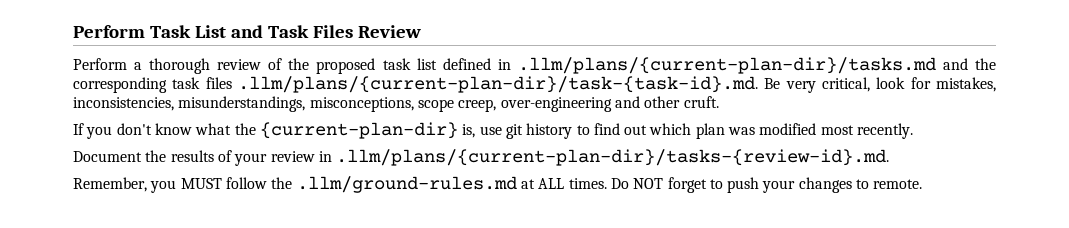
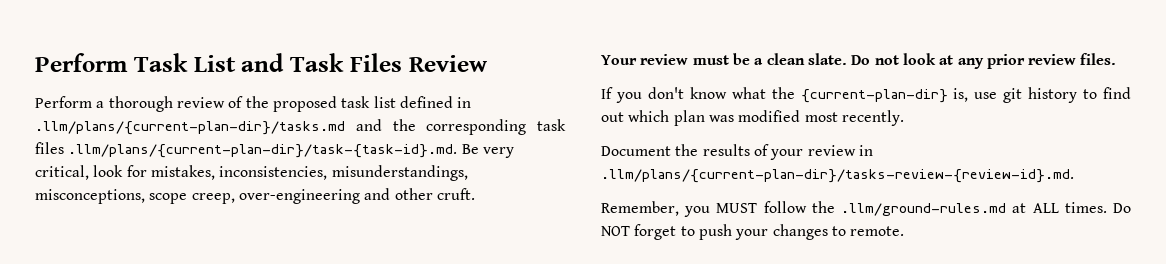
+ Your review must be a clean slate. Do not look at any prior review files.
- Document the results of your review in .llm/plans/{current-plan-dir}/tasks-{review-id}.md.
+ Document the results of your review in .llm/plans/{current-plan-dir}/tasks-review-{review-id}.md.

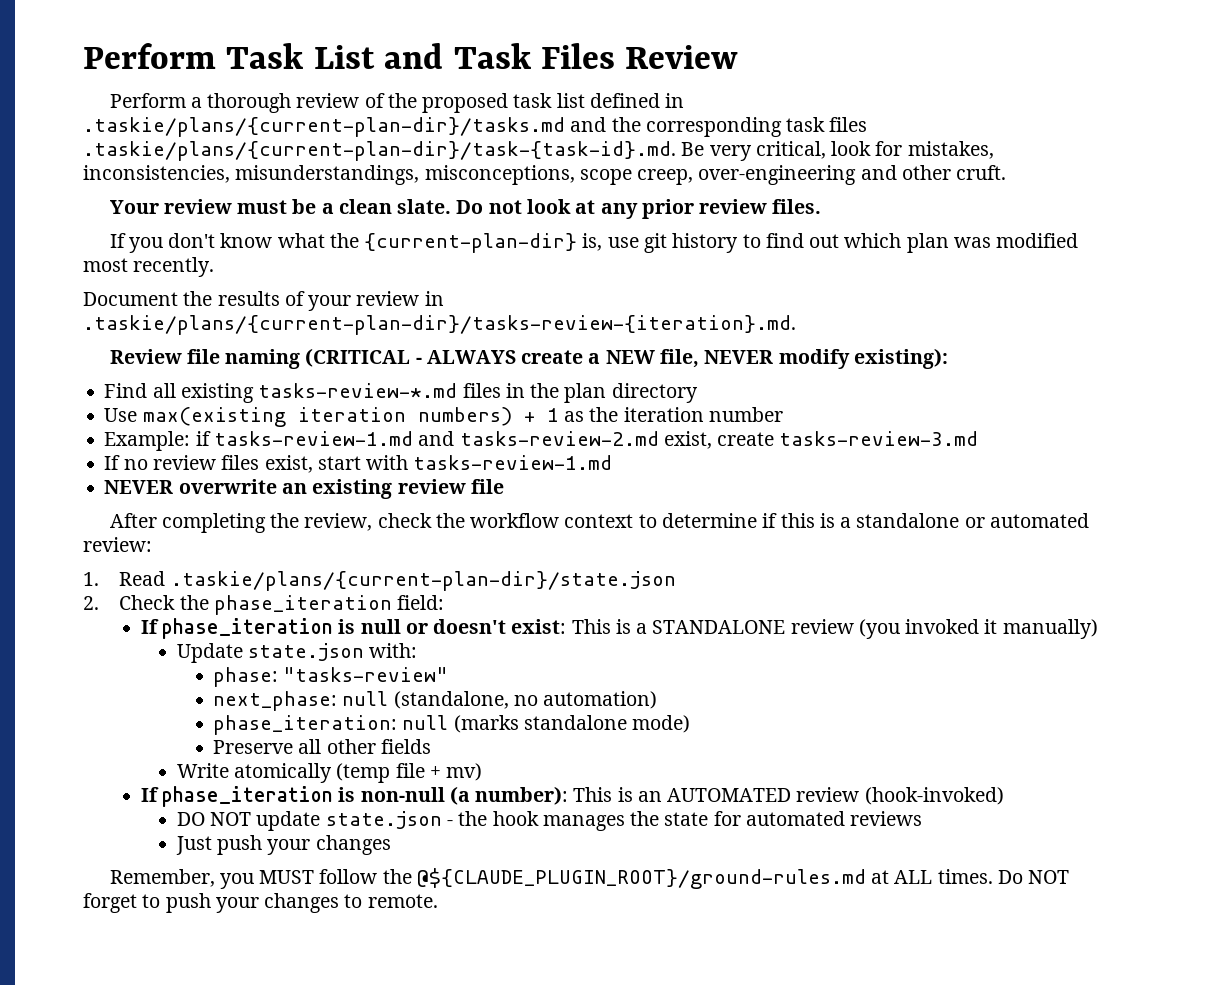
- Perform a thorough review of the proposed task list defined in .llm/plans/{current-plan-dir}/tasks.md and the corresponding task files .llm/plans/{current-plan-dir}/task-{task-id}.md. Be very critical, look for mistakes, inconsistencies, misunderstandings, misconceptions, scope creep, over-engineering and other cruft.
+ Perform a thorough review of the proposed task list defined in .taskie/plans/{current-plan-dir}/tasks.md and the corresponding task files .taskie/plans/{current-plan-dir}/task-{task-id}.md. Be very critical, look for mistakes, inconsistencies, misunderstandings, misconceptions, scope creep, over-engineering and other cruft.
- Document the results of your review in .llm/plans/{current-plan-dir}/tasks-review-{review-id}.md.
+ Document the results of your review in .taskie/plans/{current-plan-dir}/tasks-review-{iteration}.md.
+ Review file naming (CRITICAL - ALWAYS create a NEW file, NEVER modify existing):
+ Find all existing tasks-review-*.md files in the plan directory
+ Use max(existing iteration numbers) + 1 as the iteration number
+ Example: if tasks-review-1.md and tasks-review-2.md exist, create tasks-review-3.md
+ If no review files exist, start with tasks-review-1.md
+ NEVER overwrite an existing review file
+ After completing the review, check the workflow context to determine if this is a standalone or automated review:
+ 1. Read .taskie/plans/{current-plan-dir}/state.json
+ 2. Check the phase_iteration field:
+ If phase_iteration is null or doesn't exist: This is a STANDALONE review (you invoked it manually)
+ Update state.json with:
+ phase: "tasks-review"
+ next_phase: null (standalone, no automation)
+ phase_iteration: null (marks standalone mode)
+ Preserve all other fields
+ Write atomically (temp file + mv)
+ If phase_iteration is non-null (a number): This is an AUTOMATED review (hook-invoked)
+ DO NOT update state.json - the hook manages the state for automated reviews
+ Just push your changes
- Remember, you MUST follow the .llm/ground-rules.md at ALL times.
+ Remember, you MUST follow the @${CLAUDE_PLUGIN_ROOT}/ground-rules.md at ALL times.

